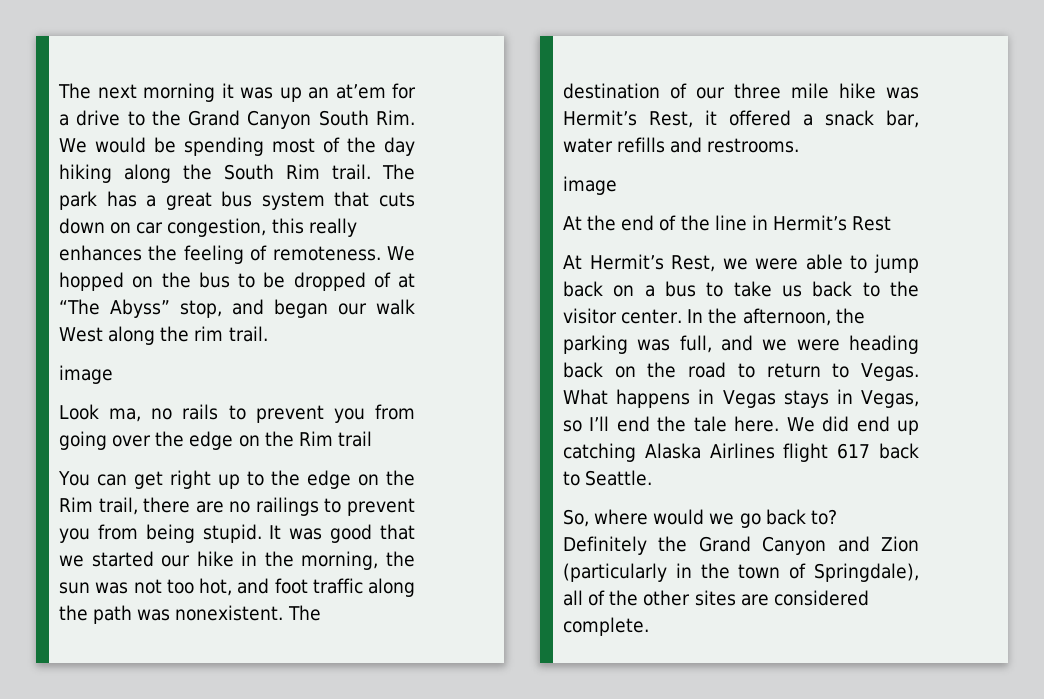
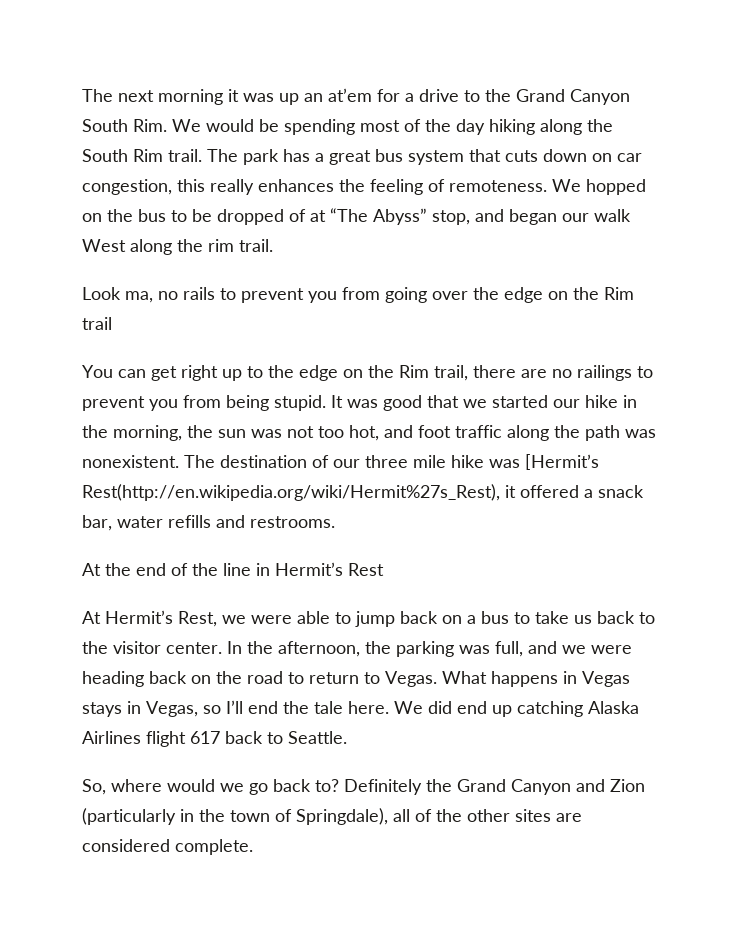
  We hopped on the bus to be dropped of at “The Abyss” stop, and began our walk West along the rim trail.
- image
- The destination of our three mile hike was Hermit’s Rest, it offered a snack bar, water refills and restrooms.
- image
+ The destination of our three mile hike was [Hermit’s Rest(http://en.wikipedia.org/wiki/Hermit%27s_Rest), it offered a snack bar, water refills and restrooms.

